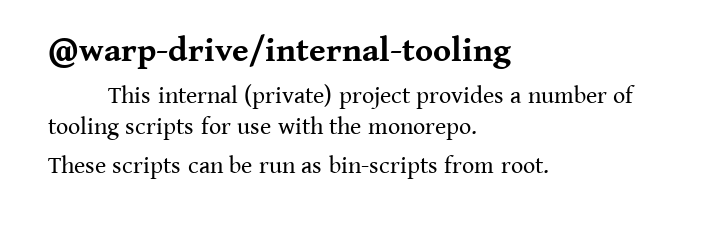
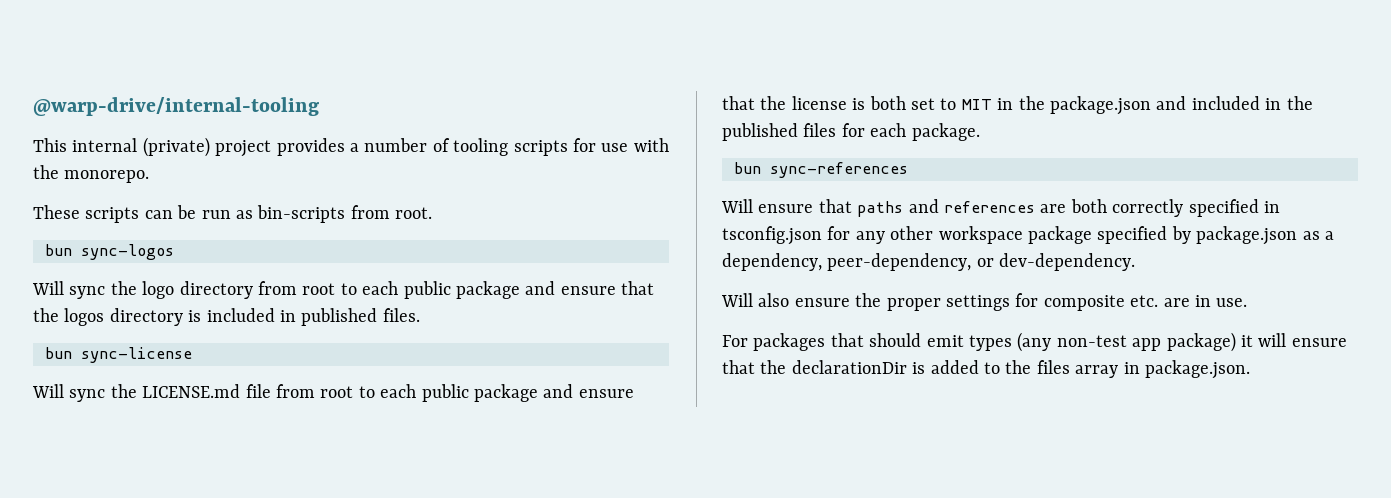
+ bun sync-logos
+ Will sync the logo directory from root to each public package and ensure that the logos directory is included in published files.
+ bun sync-license
+ Will sync the LICENSE.md file from root to each public package and ensure that the license is both set to MIT in the package.json and included in the published files for each package.
+ bun sync-references
+ Will ensure that paths and references are both correctly specified in tsconfig.json for any other workspace package specified by package.json as a dependency, peer-dependency, or dev-dependency.
+ Will also ensure the proper settings for composite etc. are in use.
+ For packages that should emit types (any non-test app package) it will ensure that the declarationDir is added to the files array in package.json.

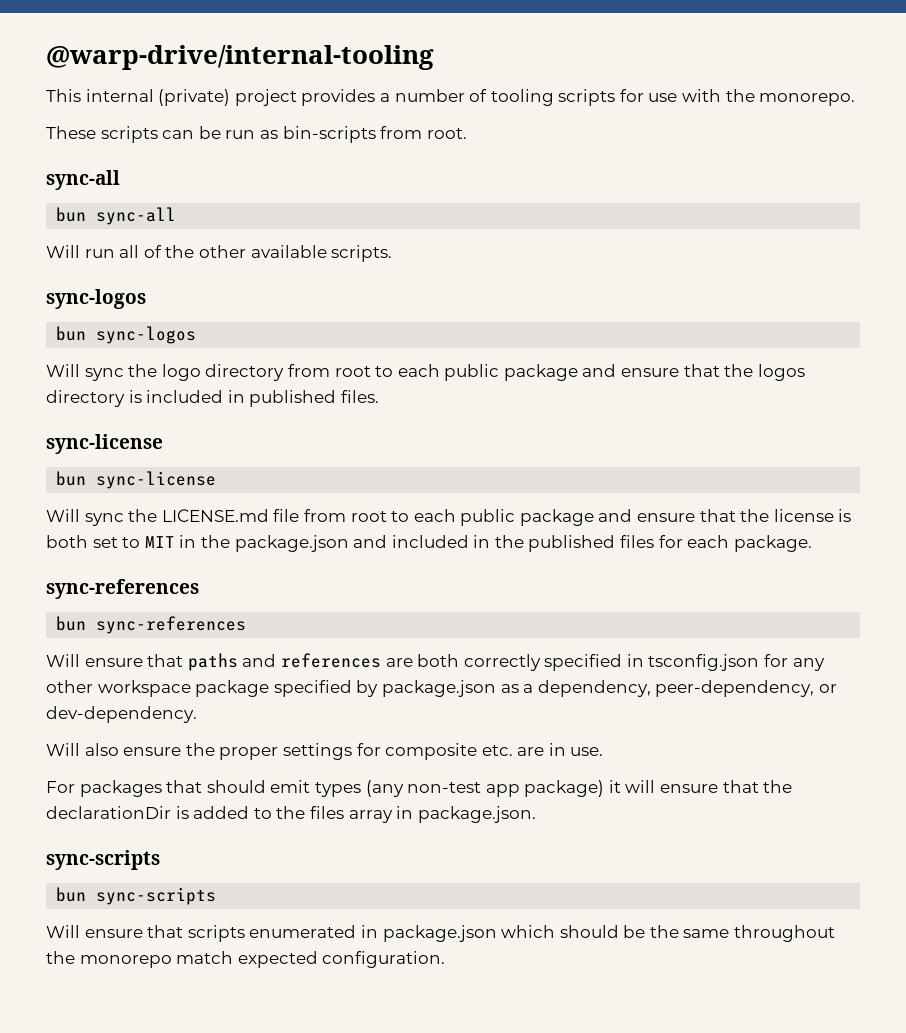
  These scripts can be run as bin-scripts from root.
+ sync-all
+ bun sync-all
+ Will run all of the other available scripts.
+ sync-logos
  Will sync the logo directory from root to each public package and ensure that the logos directory is included in published files.
+ sync-license
  Will sync the LICENSE.md file from root to each public package and ensure that the license is both set to MIT in the package.json and included in the published files for each package.
+ sync-references
  For packages that should emit types (any non-test app package) it will ensure that the declarationDir is added to the files array in package.json.
+ sync-scripts
+ bun sync-scripts
+ Will ensure that scripts enumerated in package.json which should be the same throughout the monorepo match expected configuration.

